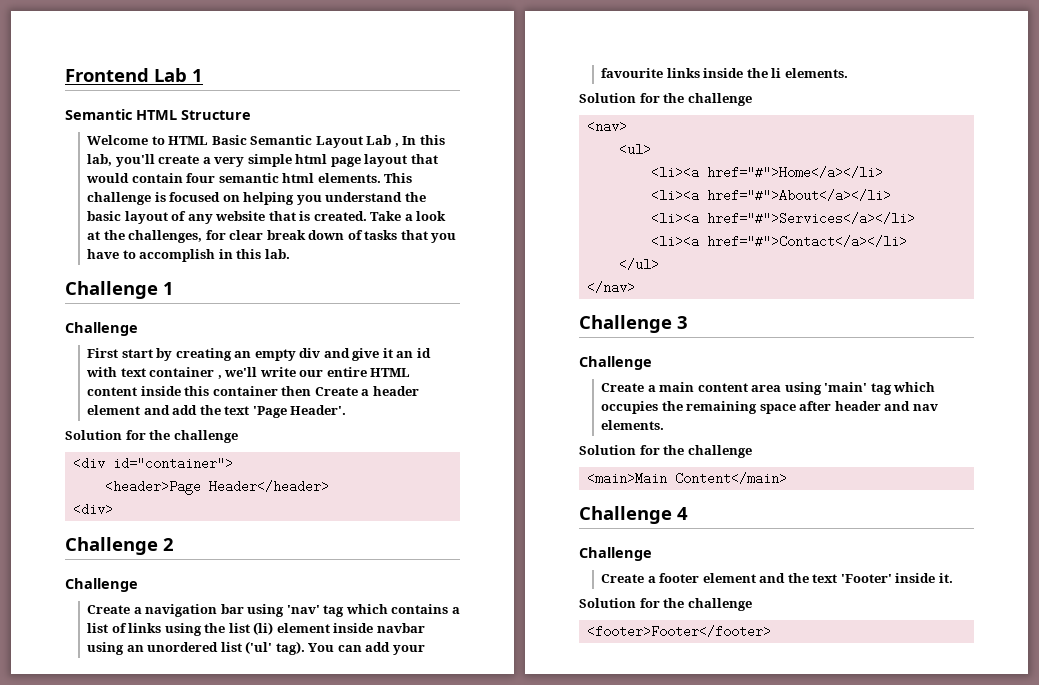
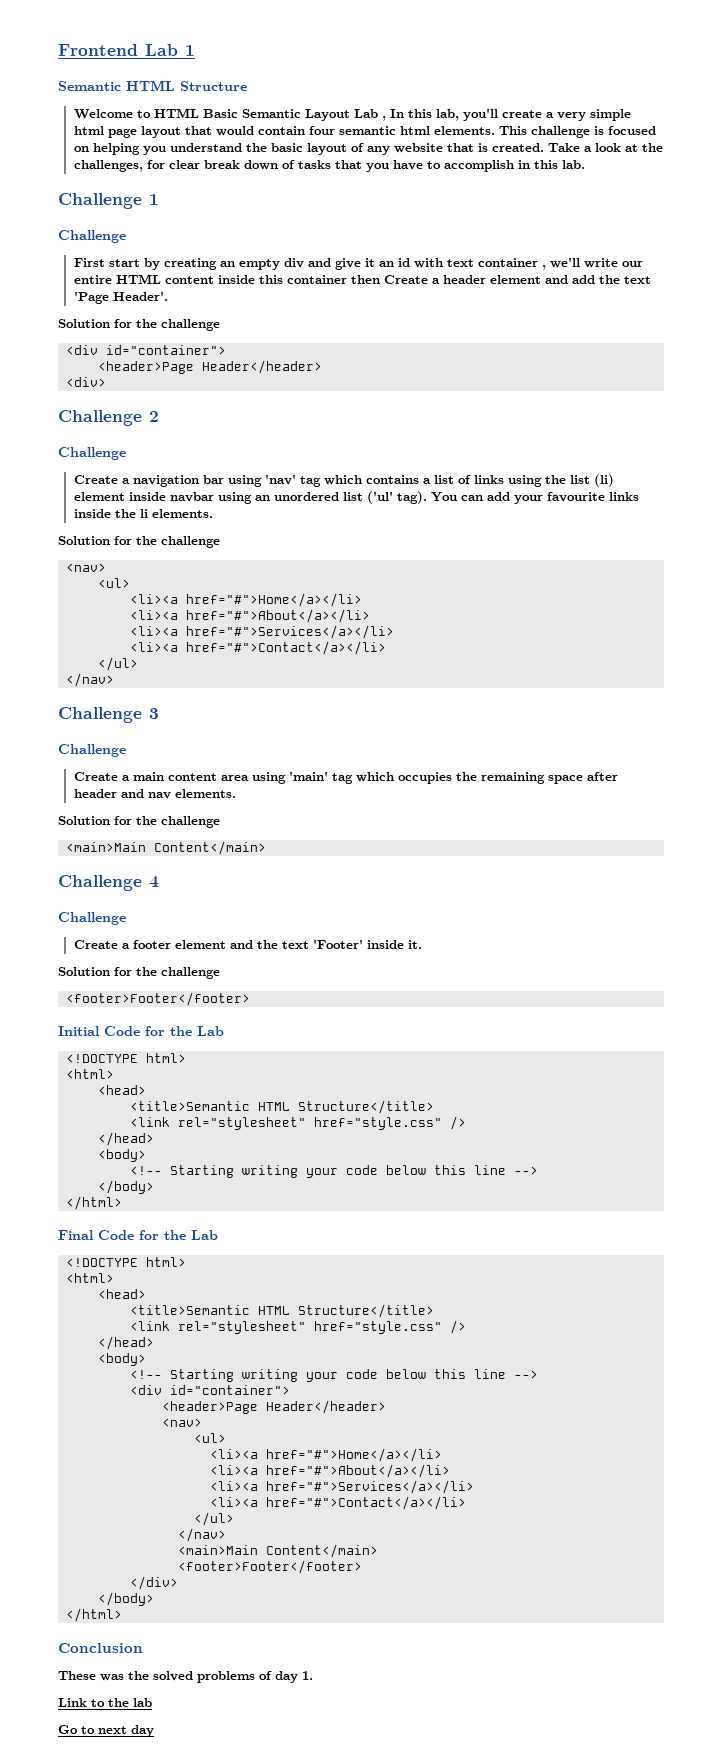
+ Initial Code for the Lab
+ <!DOCTYPE html>
+ <html>
+ <head>
+ <title>Semantic HTML Structure</title>
+ <link rel="stylesheet" href="style.css" />
+ </head>
+ <body>
+ <!-- Starting writing your code below this line -->
+ </body>
+ </html>
+ Final Code for the Lab
+ <!DOCTYPE html>
+ <html>
+ <head>
+ <title>Semantic HTML Structure</title>
+ <link rel="stylesheet" href="style.css" />
+ </head>
+ <body>
+ <!-- Starting writing your code below this line -->
+ <div id="container">
+ <header>Page Header</header>
+ <nav>
+ <ul>
+ <li><a href="#">Home</a></li>
+ <li><a href="#">About</a></li>
+ <li><a href="#">Services</a></li>
+ <li><a href="#">Contact</a></li>
+ </ul>
+ </nav>
+ <main>Main Content</main>
+ <footer>Footer</footer>
+ </div>
+ </body>
+ </html>
+ Conclusion
+ These was the solved problems of day 1.
+ Link to the lab
+ Go to next day

